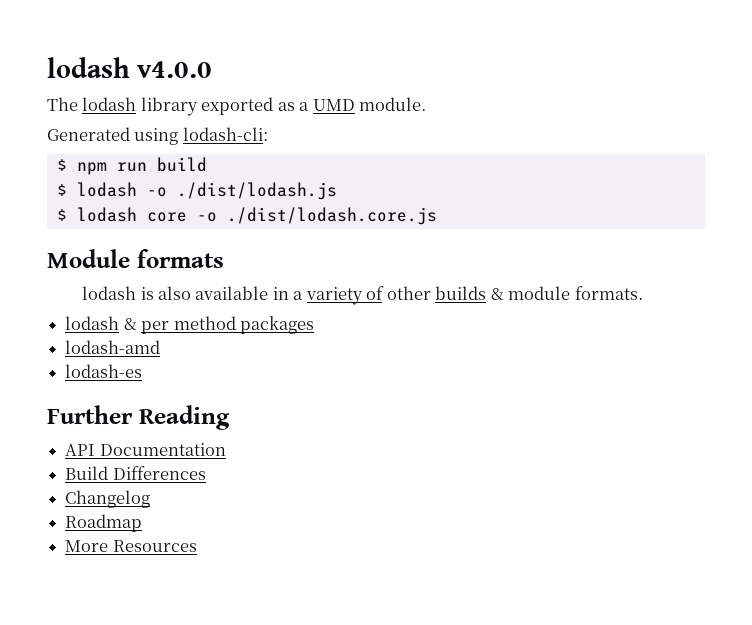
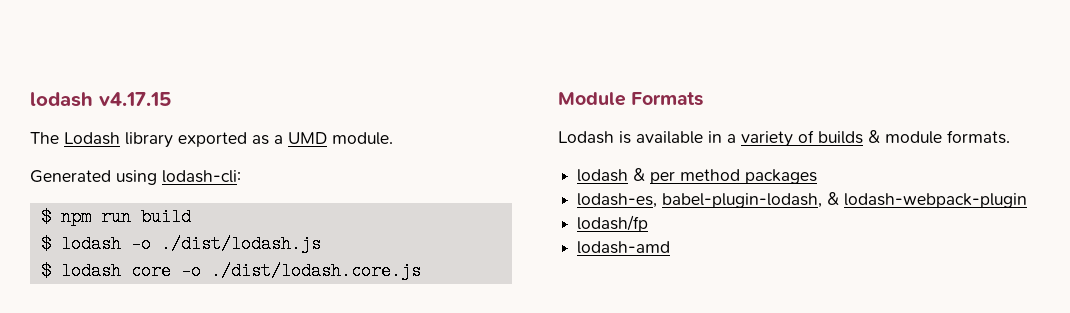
- lodash v4.0.0
+ lodash v4.17.15
- The lodash library exported as a UMD module.
+ The Lodash library exported as a UMD module.
- Module formats
- lodash is also available in a variety of other builds & module formats.
+ Module Formats
+ Lodash is available in a variety of builds & module formats.
+ lodash-es, babel-plugin-lodash, & lodash-webpack-plugin
+ lodash/fp
  lodash-amd
- lodash-es
- Further Reading
- API Documentation
- Build Differences
- Changelog
- Roadmap
- More Resources

